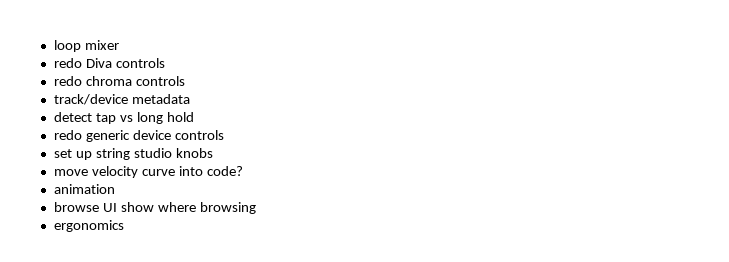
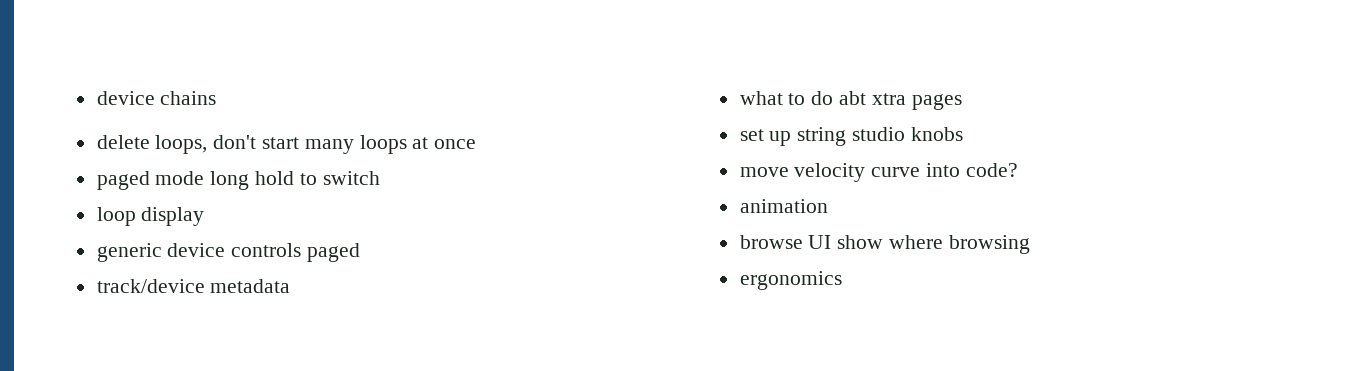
- loop mixer
- redo Diva controls
- redo chroma controls
+ device chains
+ delete loops, don't start many loops at once
+ paged mode long hold to switch
+ loop display
+ generic device controls paged
  track/device metadata
- detect tap vs long hold
- redo generic device controls
+ what to do abt xtra pages

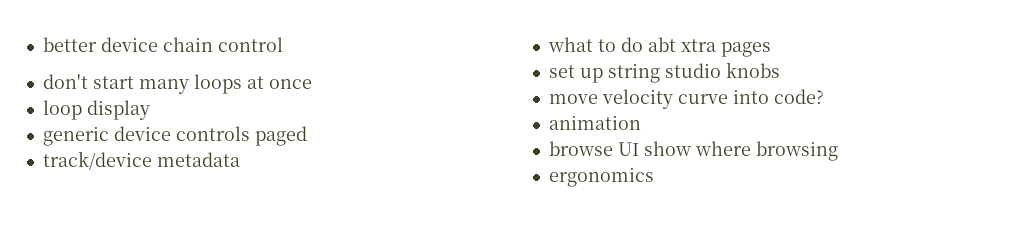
- device chains
- delete loops, don't start many loops at once
+ better device chain control
+ don't start many loops at once
- paged mode long hold to switch

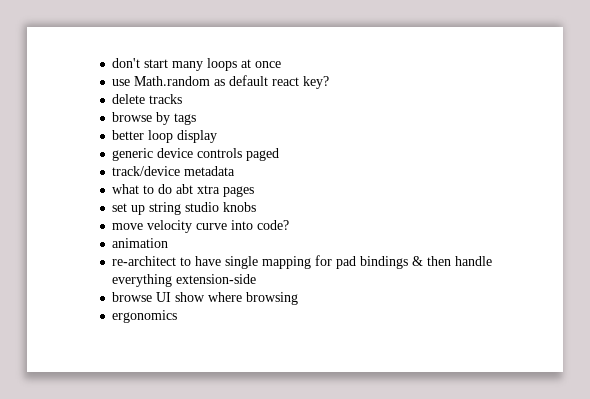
- better device chain control
- loop display
+ use Math.random as default react key?
+ delete tracks
+ browse by tags
+ better loop display
+ re-architect to have single mapping for pad bindings & then handle everything extension-side

